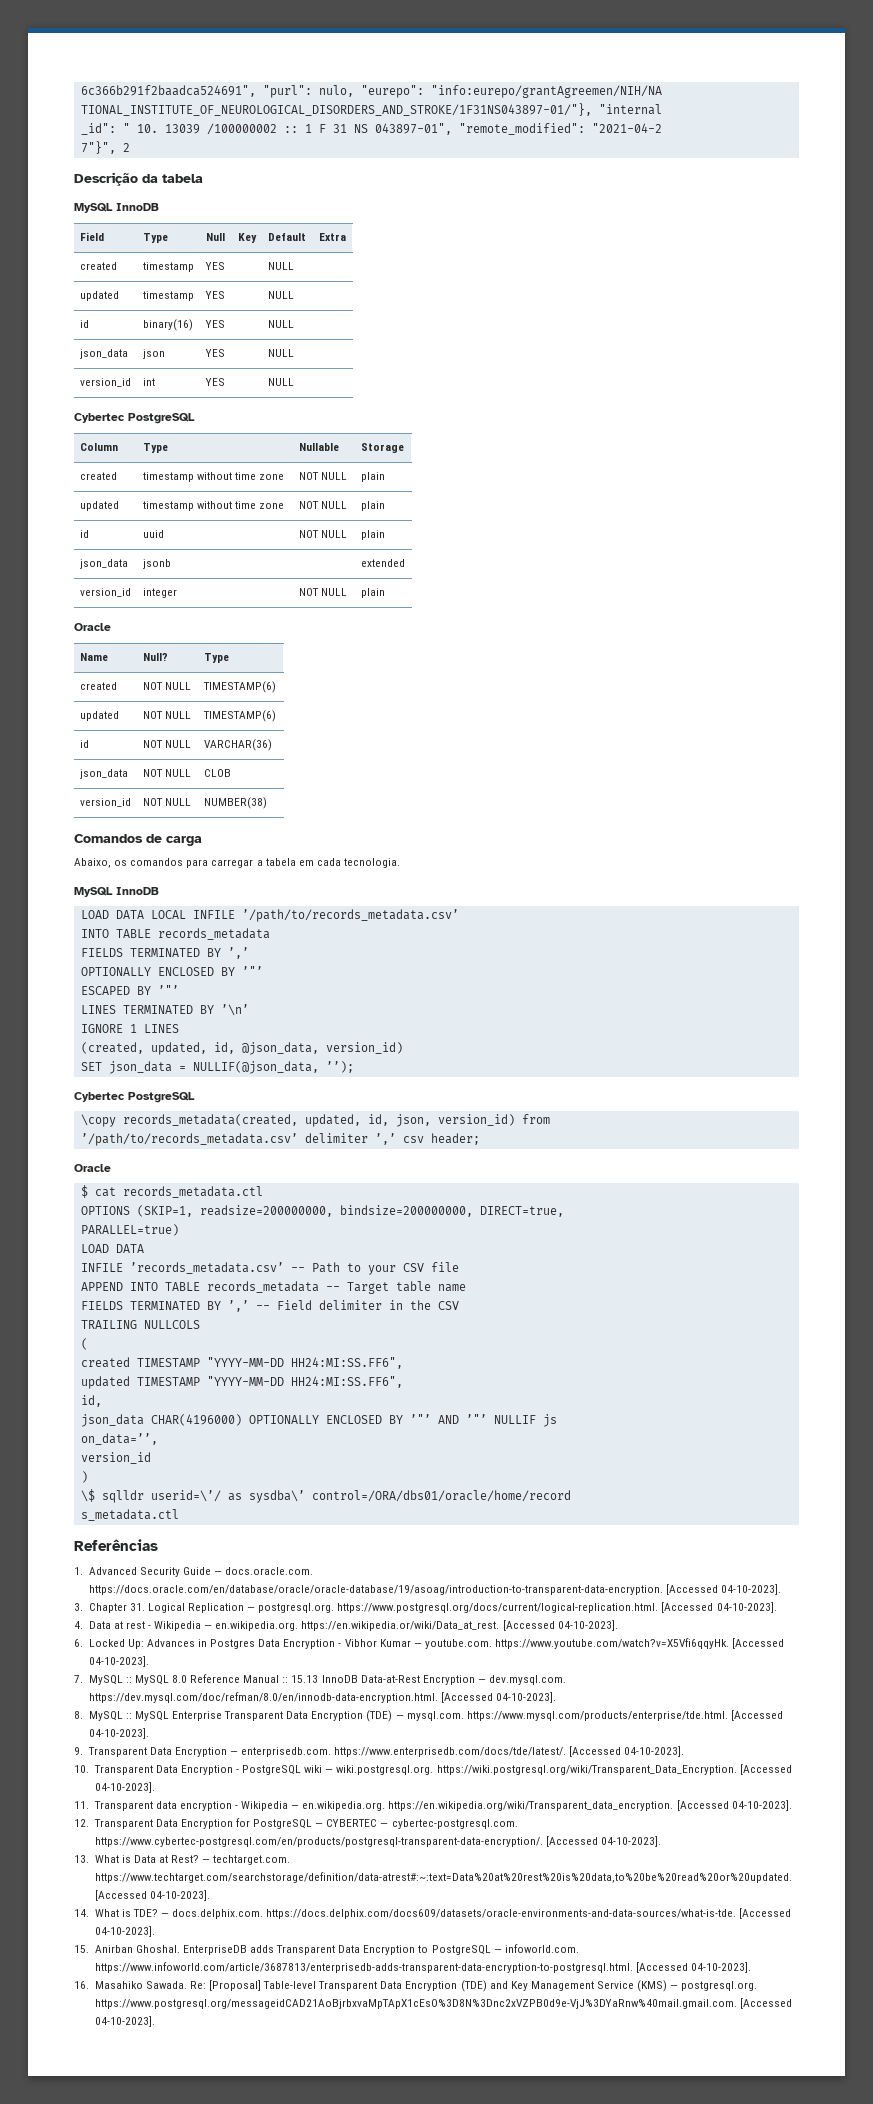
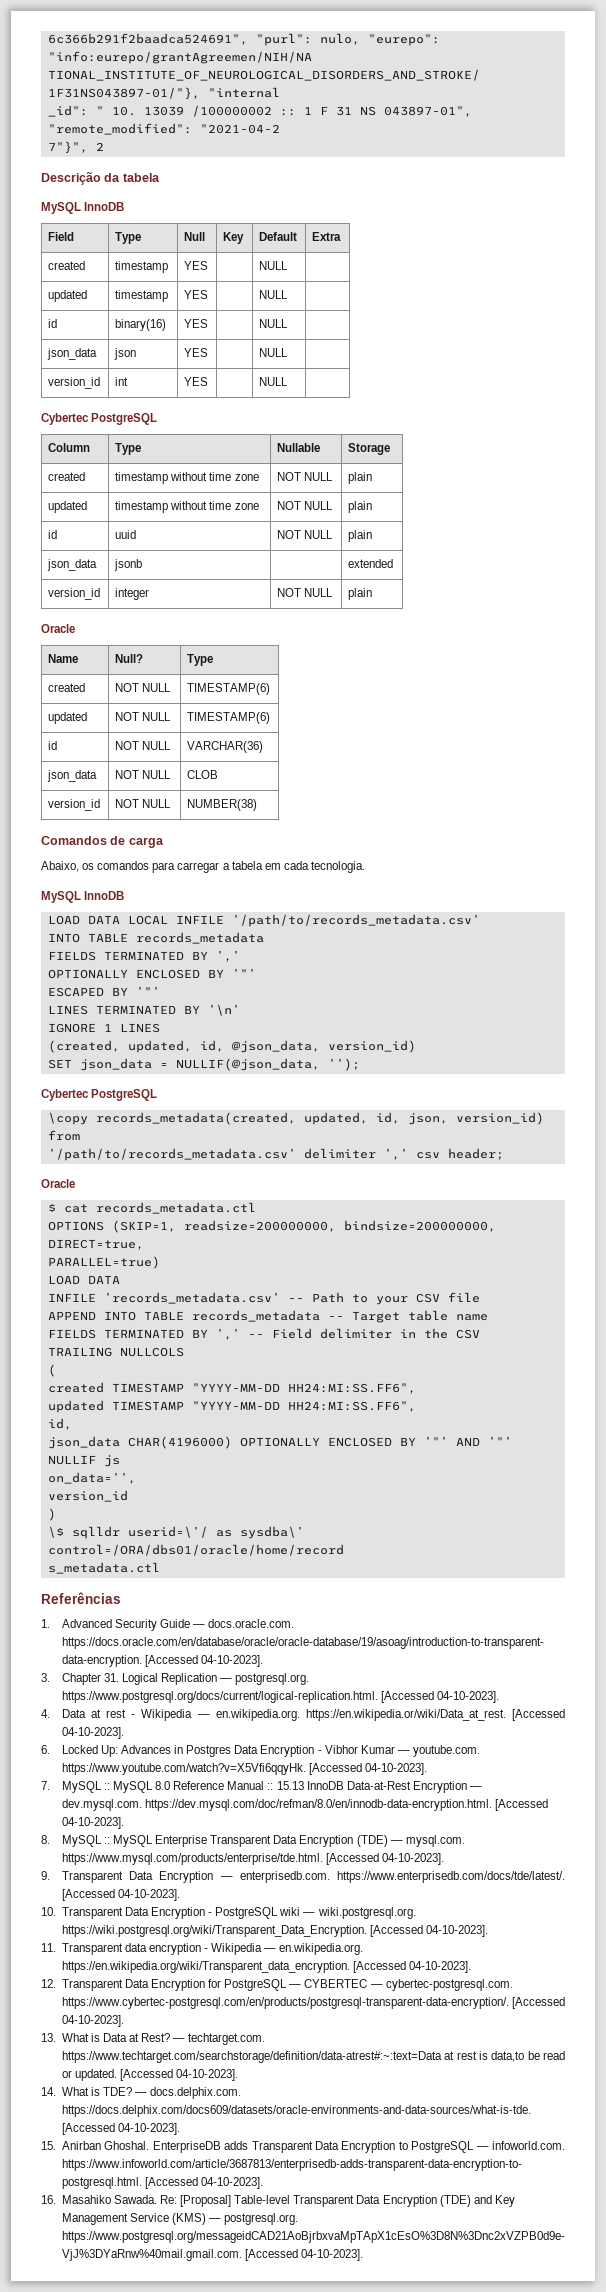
- — techtarget.com. https://www.techtarget.com/searchstorage/definition/data-atrest#:~:text=Data%20at%20rest%20is%20data,to%20be%20read%20or%20updated. [Accessed 04-10-2023].
+ — techtarget.com. https://www.techtarget.com/searchstorage/definition/data-atrest#:~:text=Data at rest is data,to be read or updated. [Accessed 04-10-2023].

